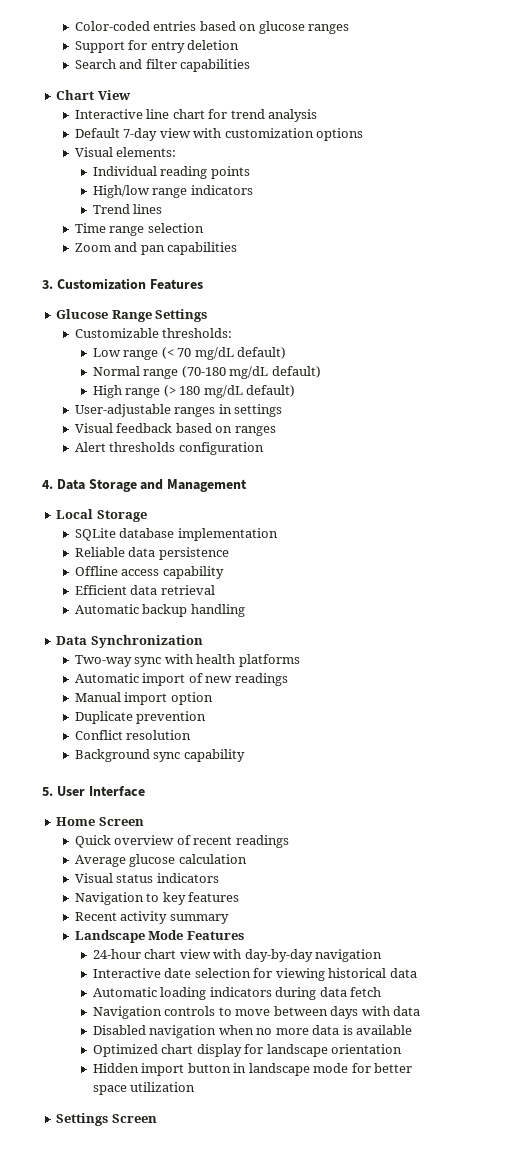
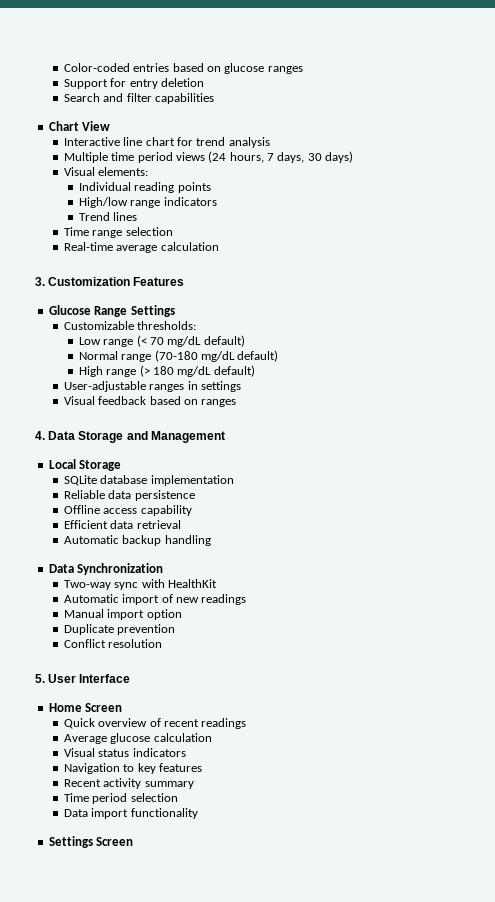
- Default 7-day view with customization options
+ Multiple time period views (24 hours, 7 days, 30 days)
- Zoom and pan capabilities
+ Real-time average calculation
- Alert thresholds configuration
- Two-way sync with health platforms
+ Two-way sync with HealthKit
- Background sync capability
- Landscape Mode Features
- 24-hour chart view with day-by-day navigation
- Interactive date selection for viewing historical data
- Automatic loading indicators during data fetch
- Navigation controls to move between days with data
- Disabled navigation when no more data is available
- Optimized chart display for landscape orientation
- Hidden import button in landscape mode for better space utilization
+ Time period selection
+ Data import functionality

